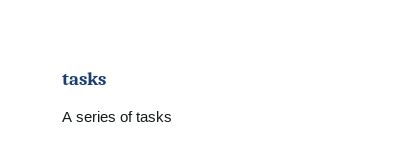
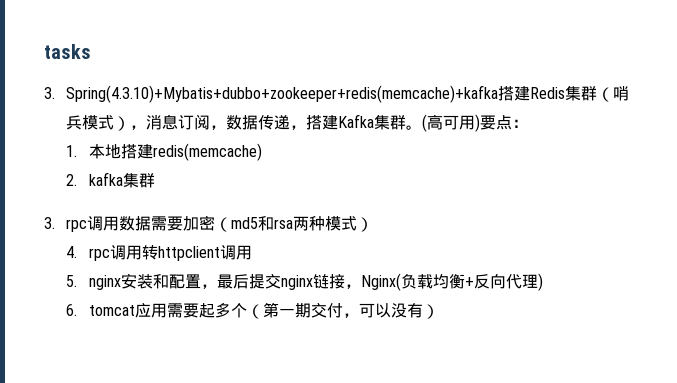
- A series of tasks
+ 3. Spring(4.3.10)+Mybatis+dubbo+zookeeper+redis(memcache)+kafka搭建Redis集群（哨兵模式），消息订阅，数据传递，搭建Kafka集群。(高可用)要点：
+ 1.本地搭建redis(memcache)
+ 2. kafka集群
+ 3. rpc调用数据需要加密（md5和rsa两种模式）
+ 4. rpc调用转httpclient调用
+ 5. nginx安装和配置，最后提交nginx链接，Nginx(负载均衡+反向代理)
+ 6. tomcat应用需要起多个（第一期交付，可以没有）

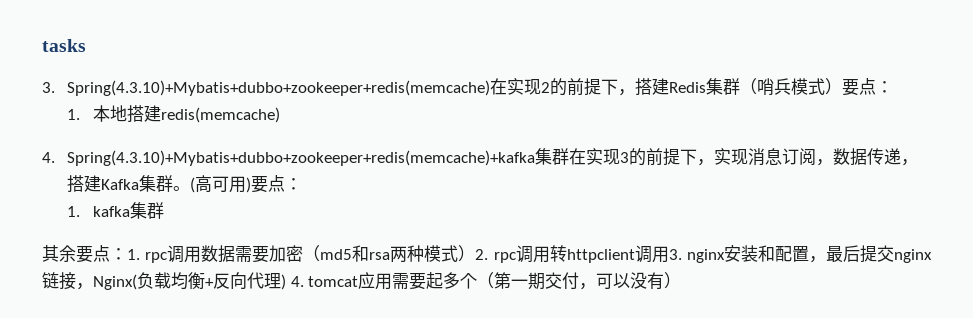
- 3. Spring(4.3.10)+Mybatis+dubbo+zookeeper+redis(memcache)+kafka搭建Redis集群（哨兵模式），消息订阅，数据传递，搭建Kafka集群。
+ 3. Spring(4.3.10)+Mybatis+dubbo+zookeeper+redis(memcache)在实现2的前提下，搭建Redis集群（哨兵模式）要点：
+ 1.本地搭建redis(memcache)
+ 4. Spring(4.3.10)+Mybatis+dubbo+zookeeper+redis(memcache)+kafka集群在实现3的前提下，实现消息订阅，数据传递，搭建Kafka集群。
- 1.本地搭建redis(memcache)
- 2. kafka集群
+ 1. kafka集群
- 3. rpc调用数据需要加密（md5和rsa两种模式）
- 4. rpc调用转httpclient调用
- 5. nginx安装和配置，最后提交nginx链接，Nginx(负载均衡+反向代理)
- 6. tomcat应用需要起多个（第一期交付，可以没有）
+ 其余要点：1. rpc调用数据需要加密（md5和rsa两种模式）2. rpc调用转httpclient调用3. nginx安装和配置，最后提交nginx链接，Nginx(负载均衡+反向代理) 4. tomcat应用需要起多个（第一期交付，可以没有）

